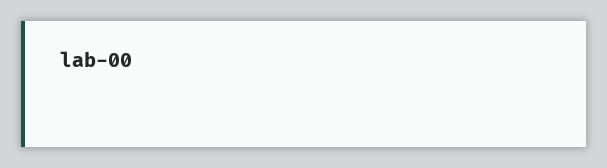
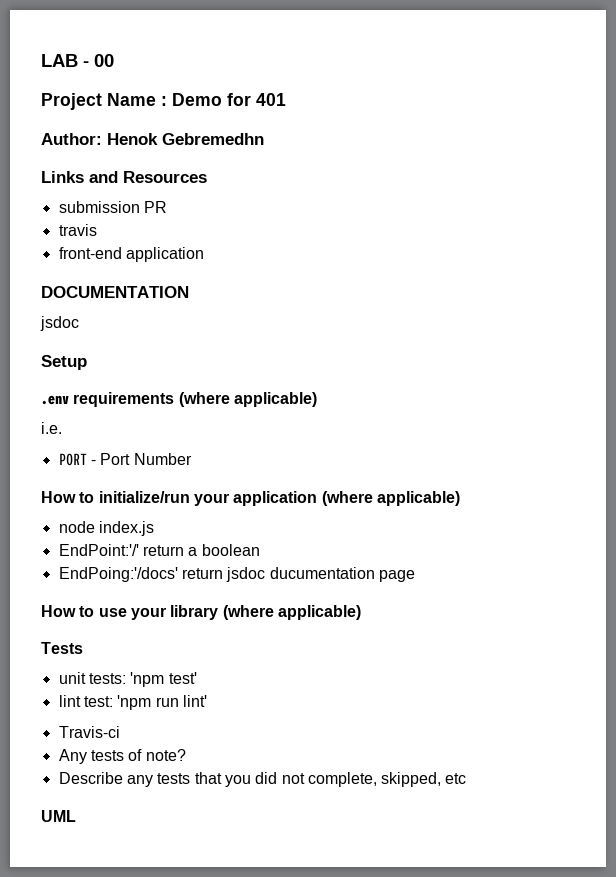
- lab-00
+ LAB - 00
+ Project Name : Demo for 401
+ Author: Henok Gebremedhn
+ Links and Resources
+ submission PR
+ travis
+ front-end application
+ DOCUMENTATION
+ jsdoc
+ Setup
+ .env requirements (where applicable)
+ i.e.
+ PORT - Port Number
+ How to initialize/run your application (where applicable)
+ node index.js
+ EndPoint:'/' return a boolean
+ EndPoing:'/docs' return jsdoc ducumentation page
+ How to use your library (where applicable)
+ Tests
+ unit tests: 'npm test'
+ lint test: 'npm run lint'
+ Travis-ci
+ Any tests of note?
+ Describe any tests that you did not complete, skipped, etc
+ UML

